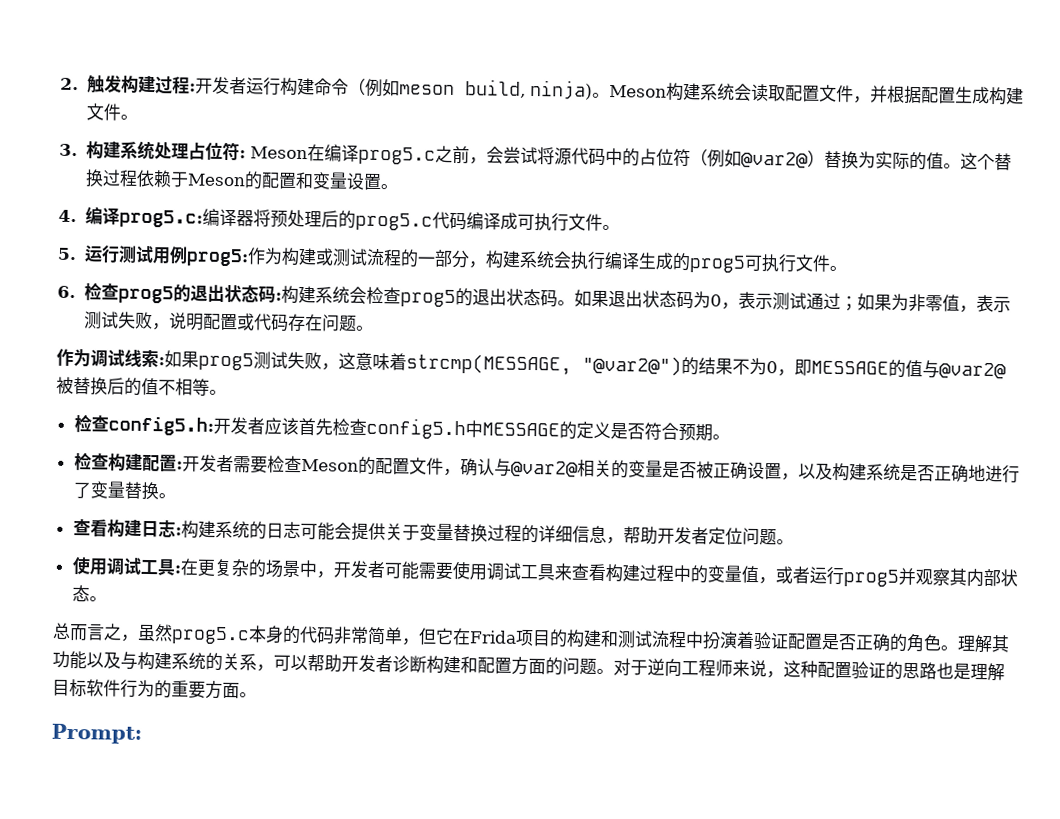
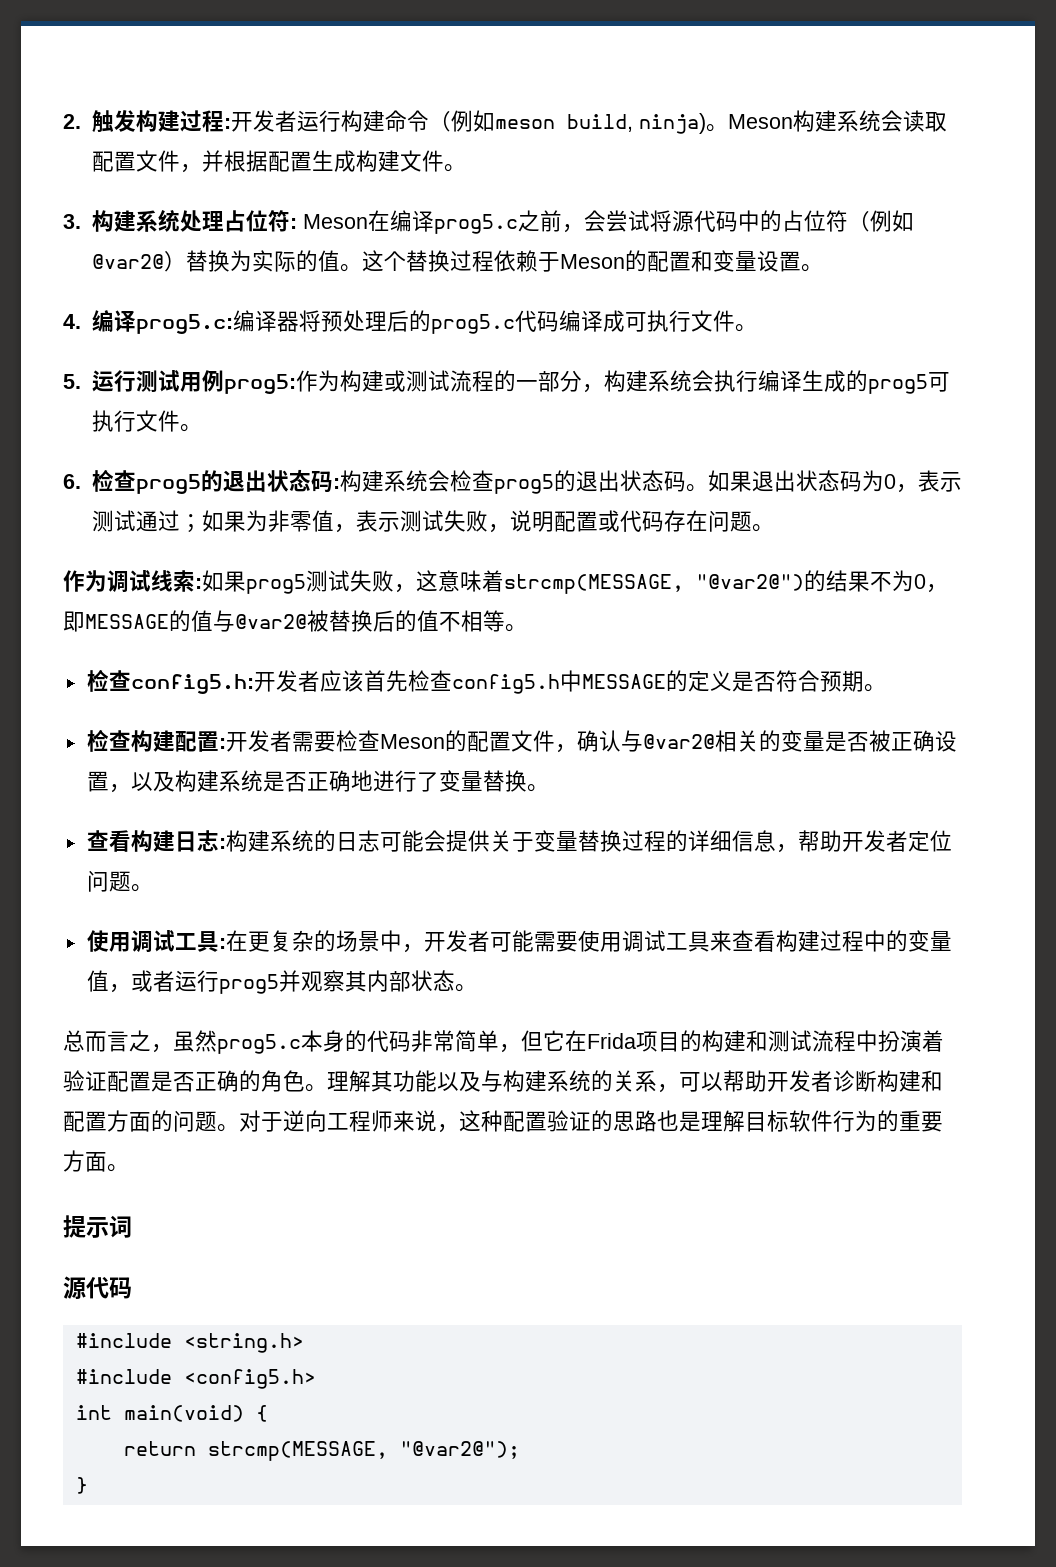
- Prompt:
+ 提示词
+ 源代码
+ #include <string.h>
+ #include <config5.h>
+ int main(void) {
+ return strcmp(MESSAGE, "@var2@");
+ }

